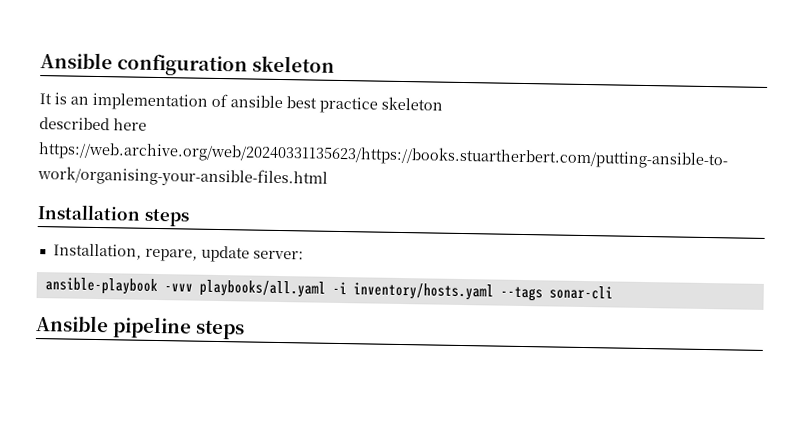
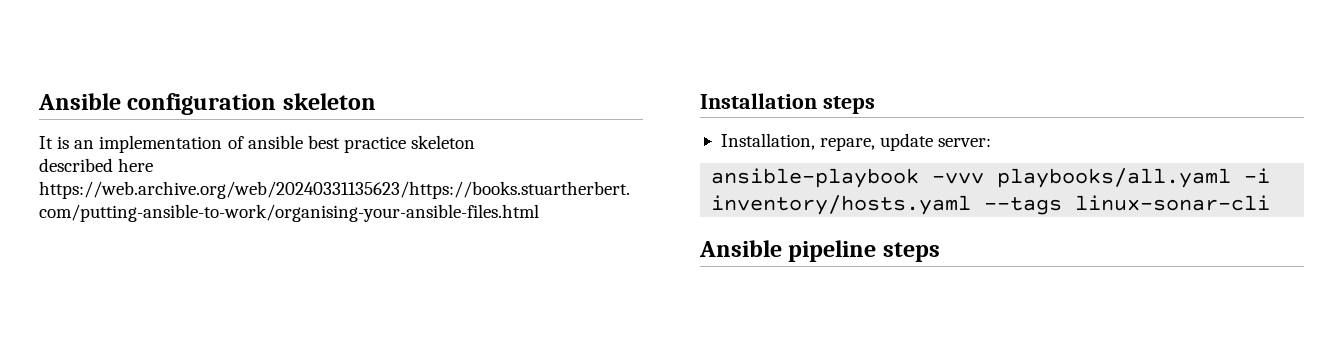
- ansible-playbook -vvv playbooks/all.yaml -i inventory/hosts.yaml --tags sonar-cli
+ ansible-playbook -vvv playbooks/all.yaml -i inventory/hosts.yaml --tags linux-sonar-cli

